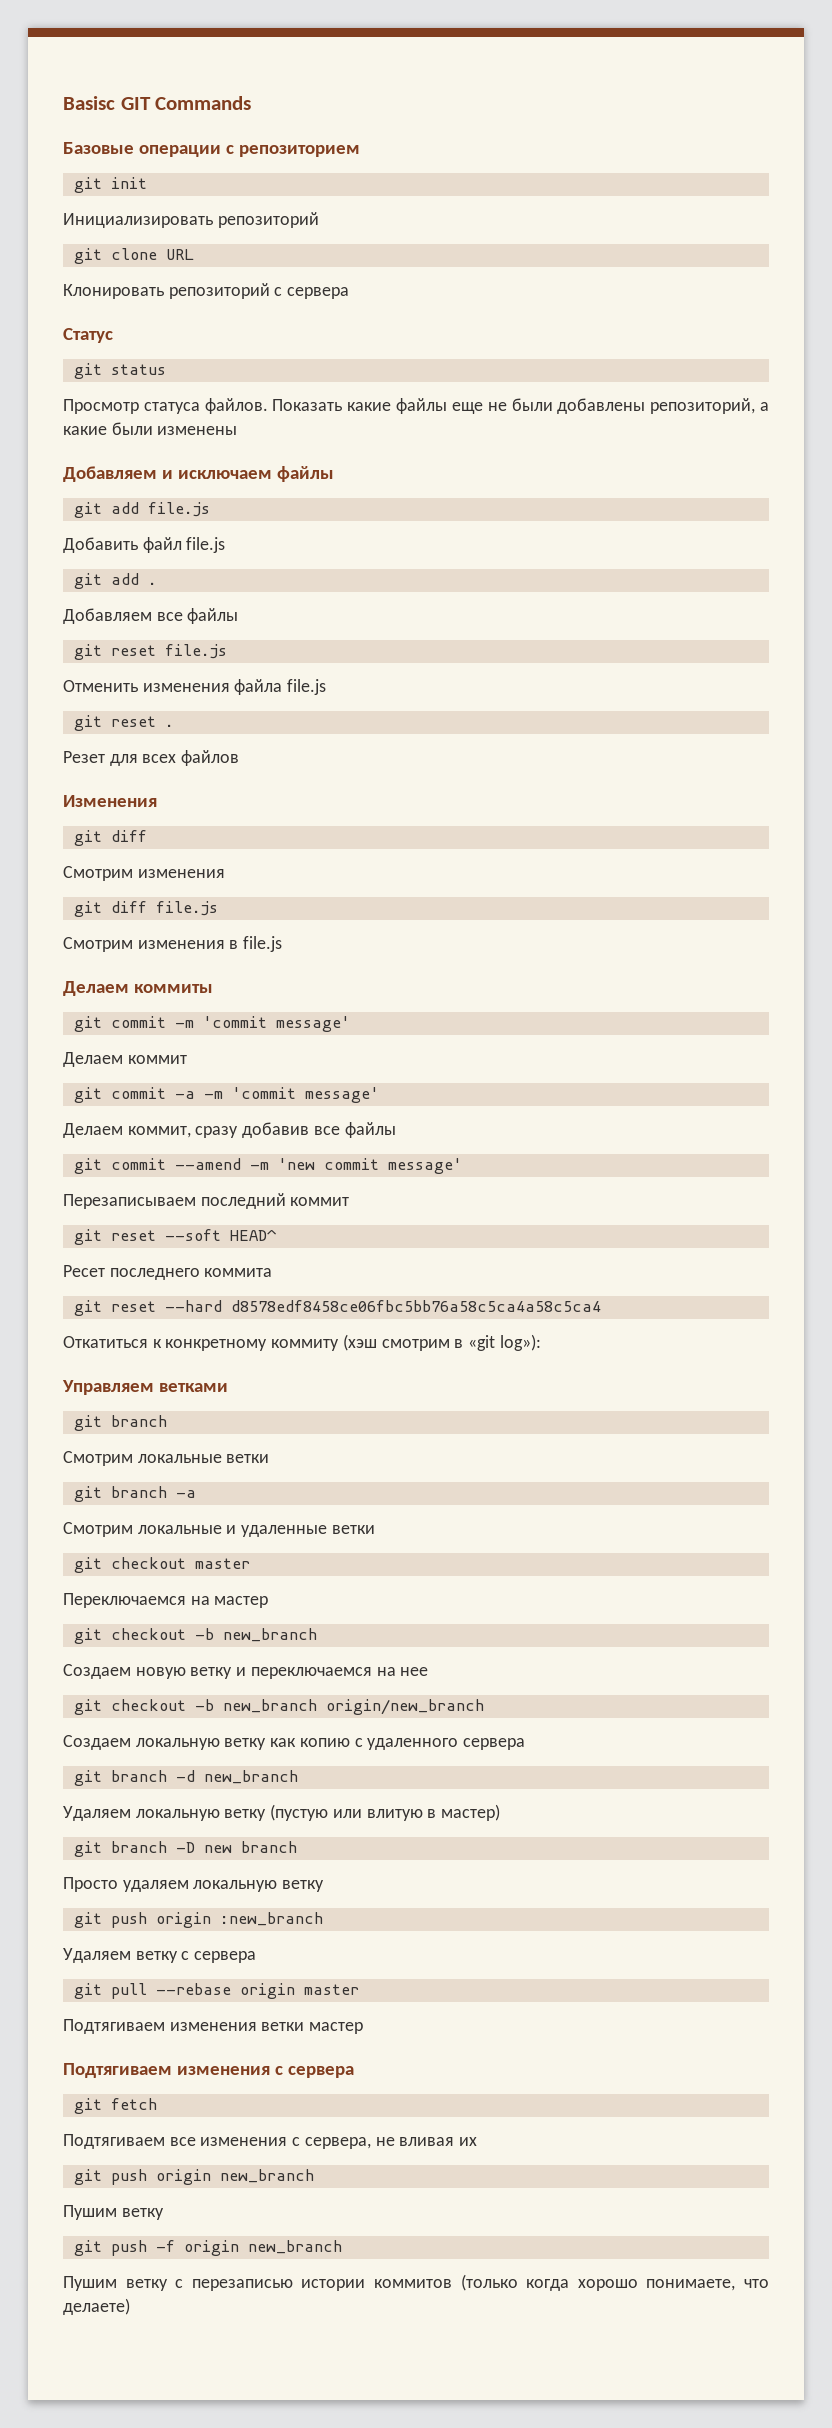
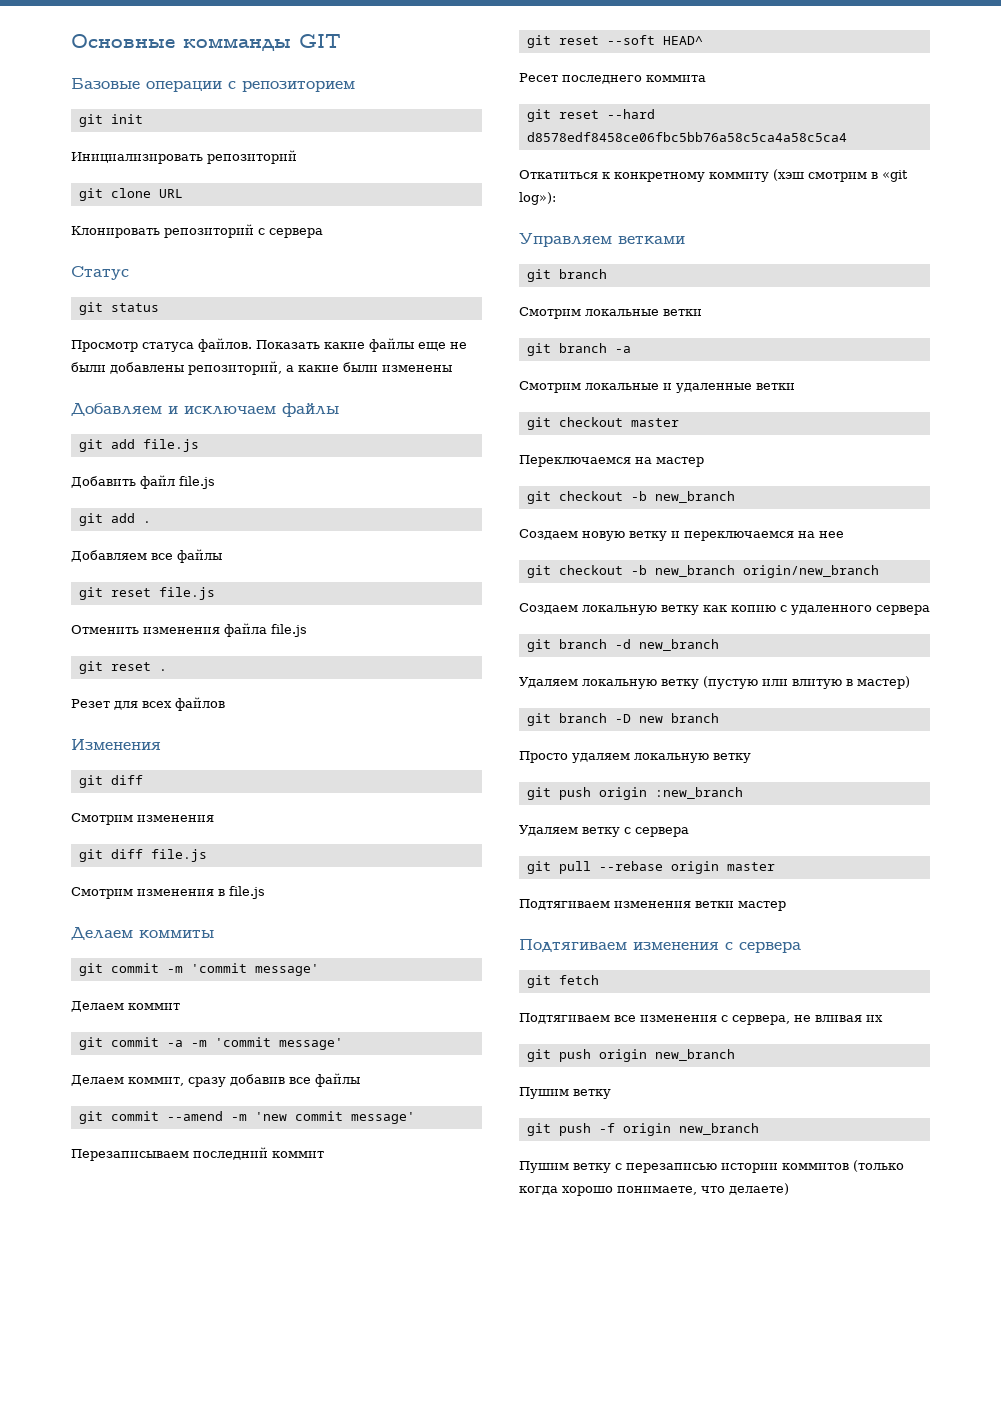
- Basisc GIT Commands
+ Основные комманды GIT

